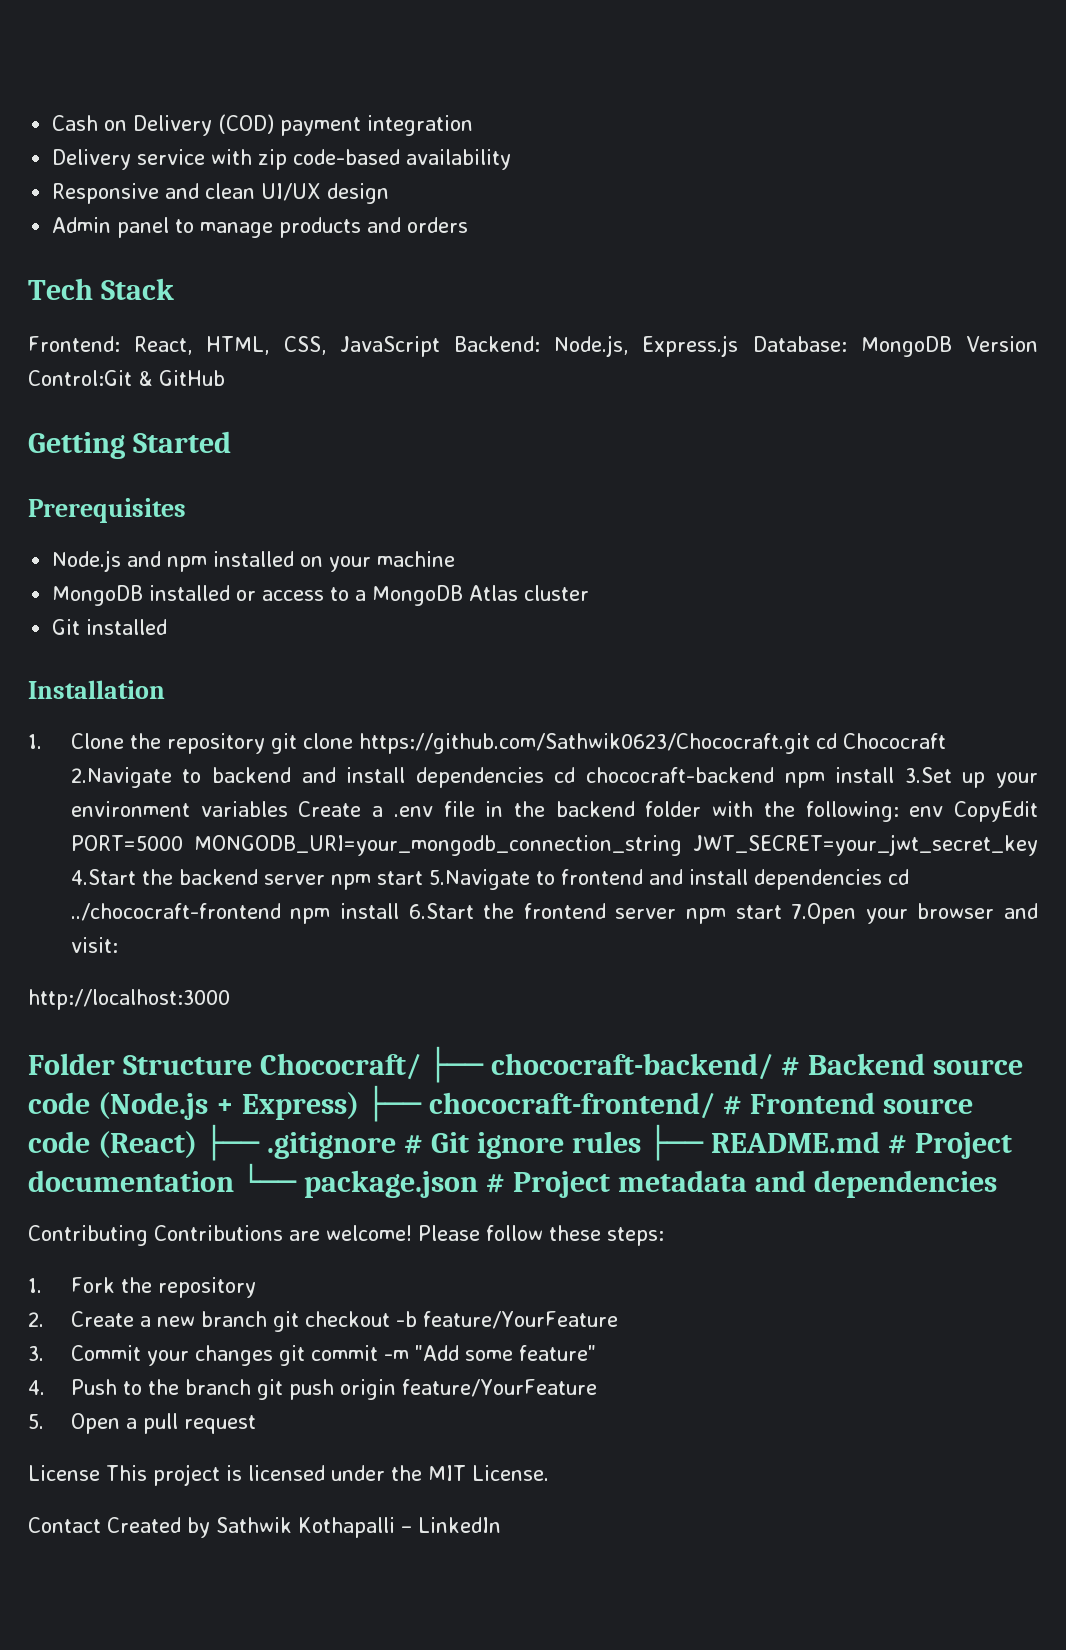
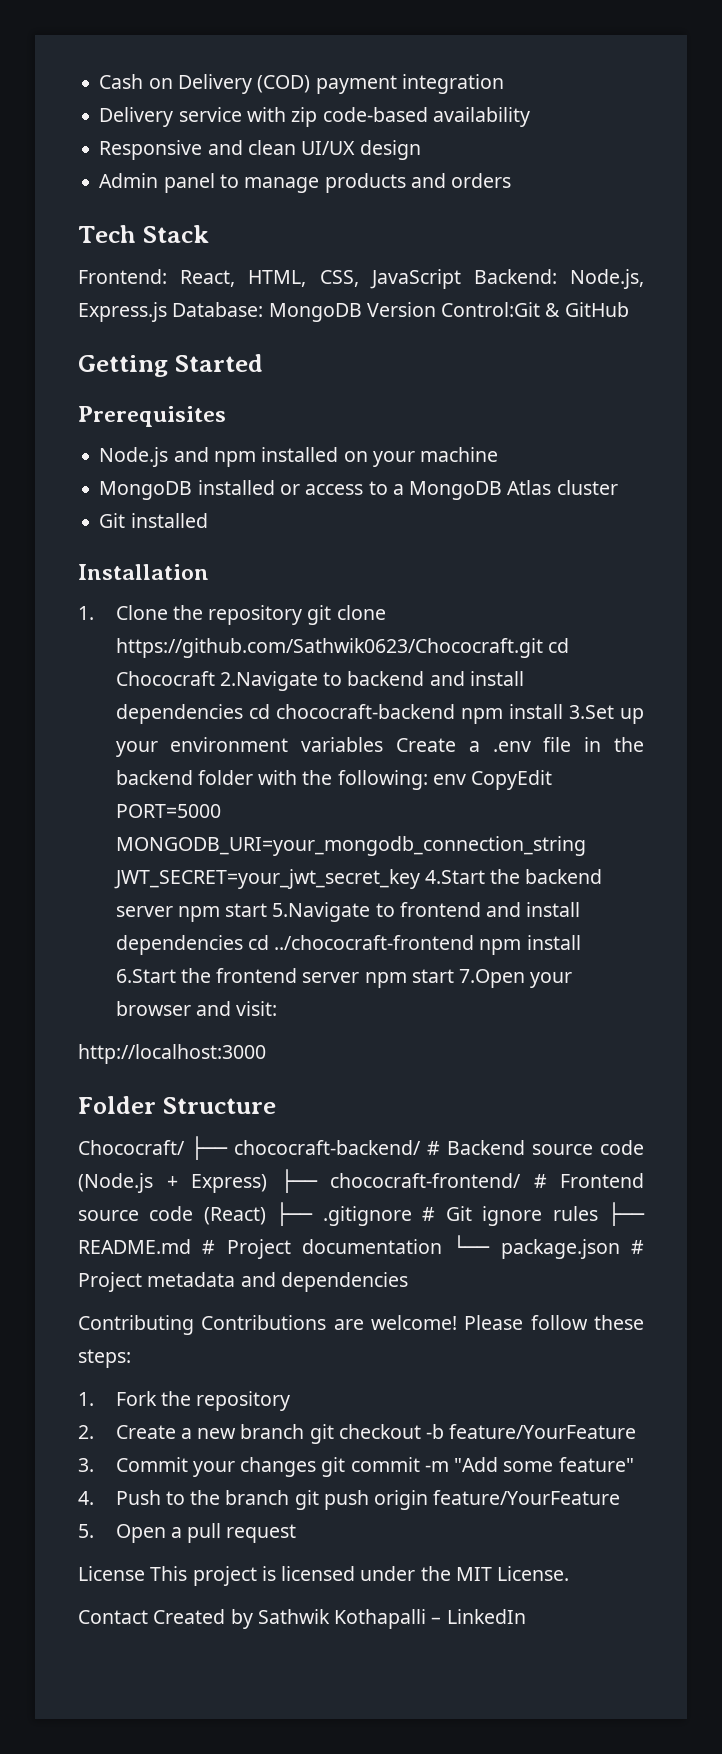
- Folder Structure Chococraft/ ├── chococraft-backend/ # Backend source code (Node.js + Express) ├── chococraft-frontend/ # Frontend source code (React) ├── .gitignore # Git ignore rules ├── README.md # Project documentation └── package.json # Project metadata and dependencies
+ Folder Structure
+ Chococraft/ ├── chococraft-backend/ # Backend source code (Node.js + Express) ├── chococraft-frontend/ # Frontend source code (React) ├── .gitignore # Git ignore rules ├── README.md # Project documentation └── package.json # Project metadata and dependencies

